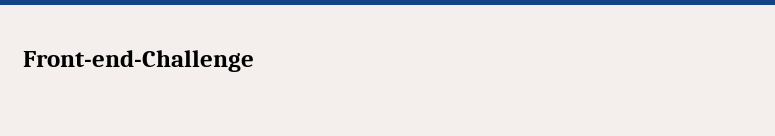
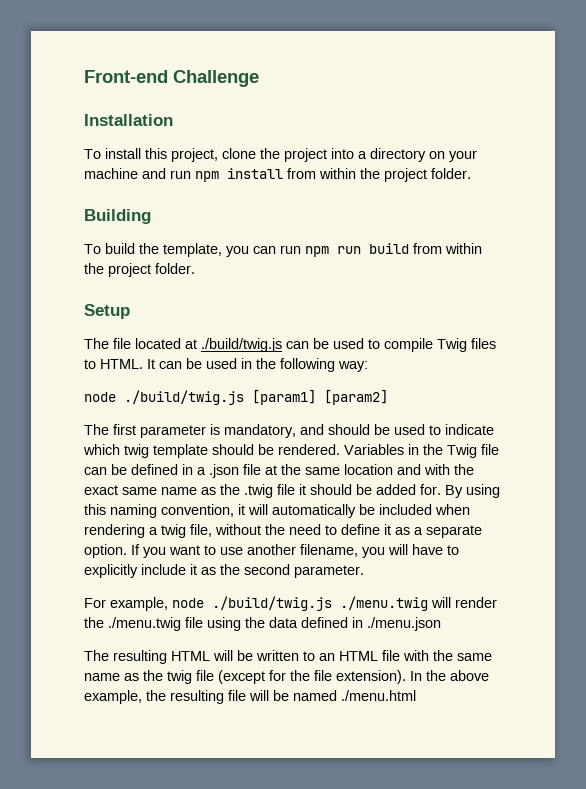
- Front-end-Challenge
+ Front-end Challenge
+ Installation
+ To install this project, clone the project into a directory on your machine and run npm install from within the project folder.
+ Building
+ To build the template, you can run npm run build from within the project folder.
+ Setup
+ The file located at ./build/twig.js can be used to compile Twig files to HTML. It can be used in the following way:
+ node ./build/twig.js [param1] [param2]
+ The first parameter is mandatory, and should be used to indicate which twig template should be rendered. Variables in the Twig file can be defined in a .json file at the same location and with the exact same name as the .twig file it should be added for. By using this naming convention, it will automatically be included when rendering a twig file, without the need to define it as a separate option. If you want to use another filename, you will have to explicitly include it as the second parameter.
+ For example, node ./build/twig.js ./menu.twig will render the ./menu.twig file using the data defined in ./menu.json
+ The resulting HTML will be written to an HTML file with the same name as the twig file (except for the file extension). In the above example, the resulting file will be named ./menu.html

